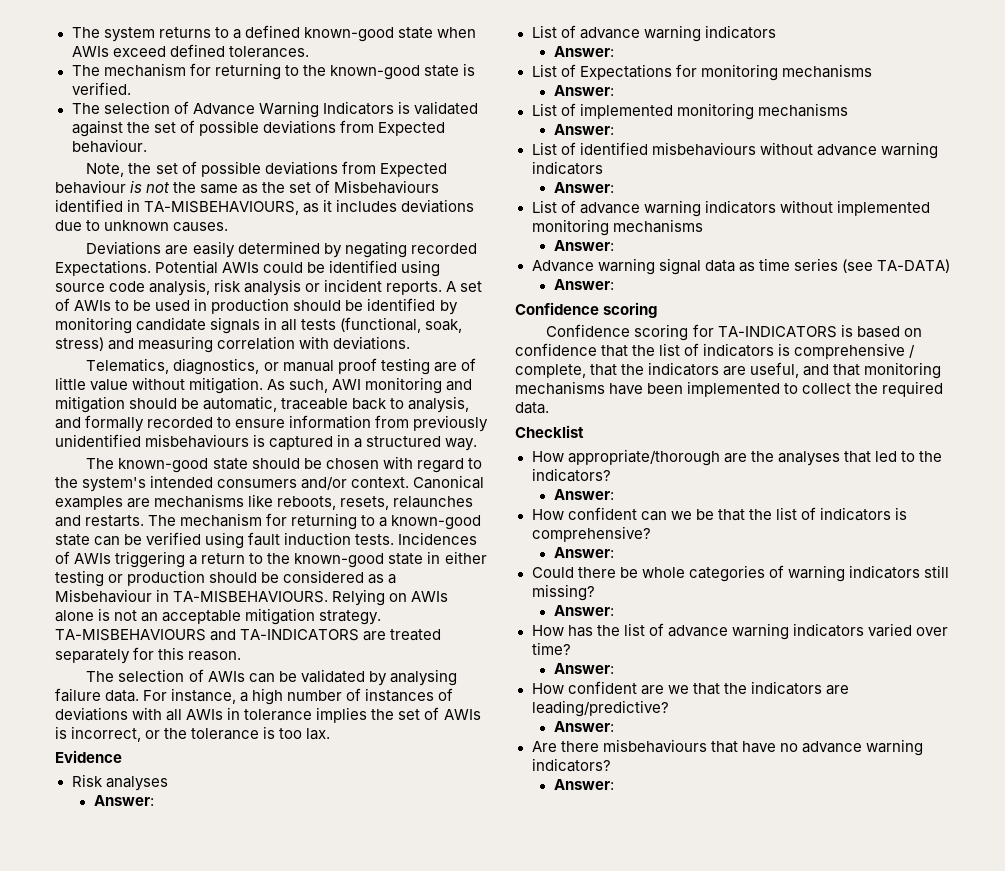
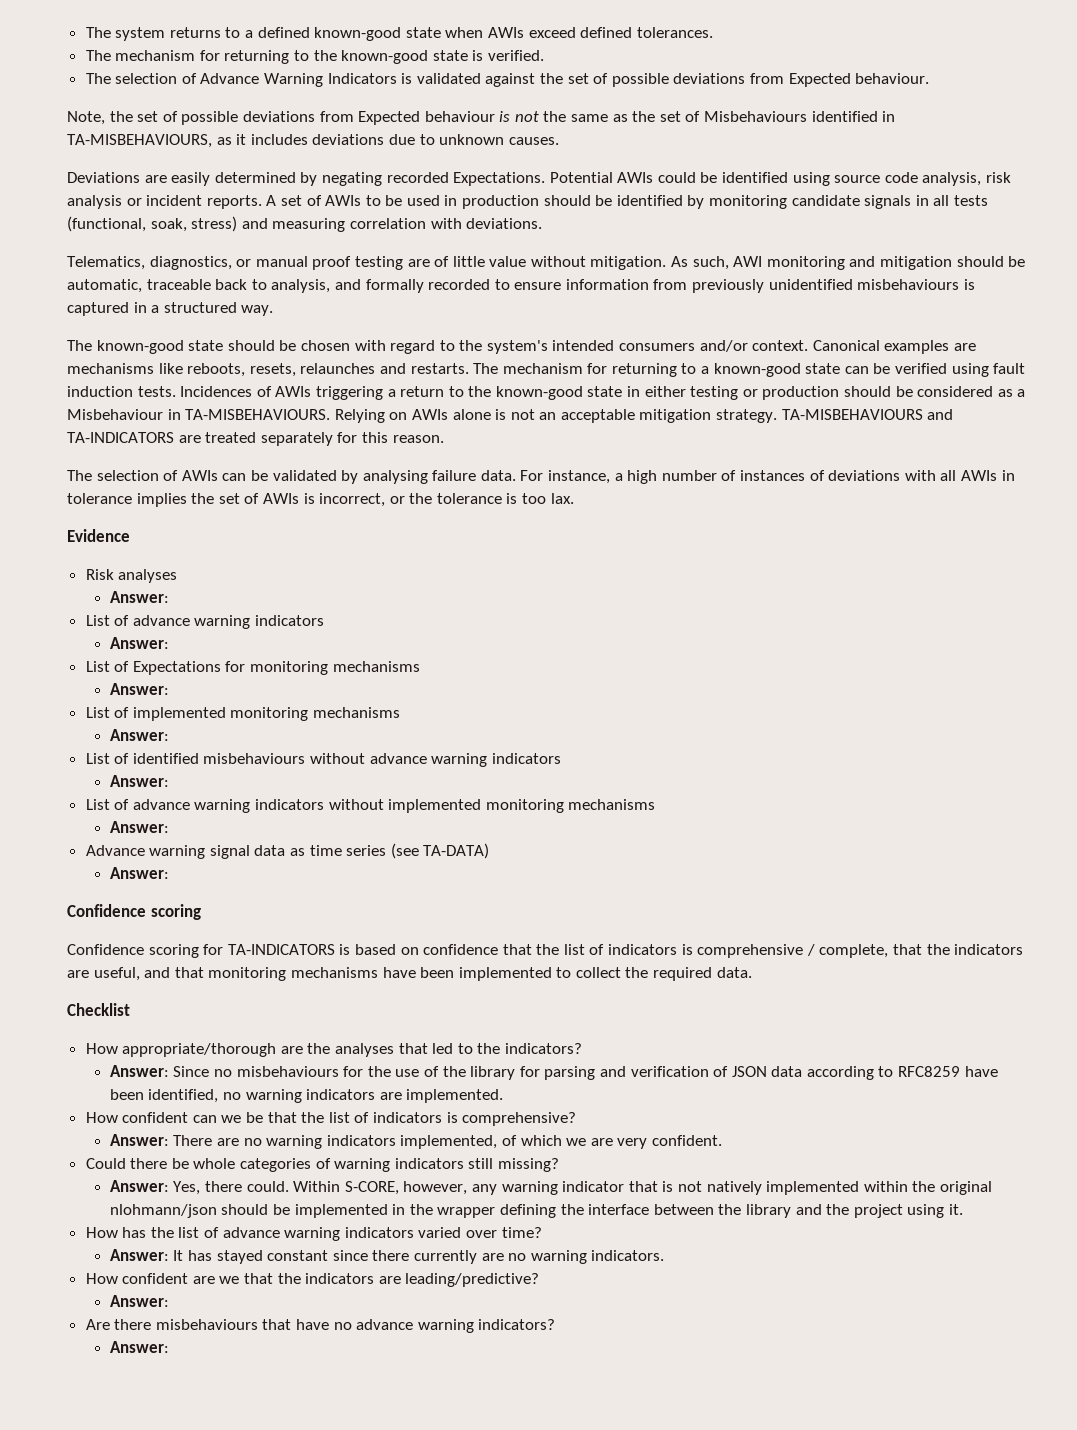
  How appropriate/thorough are the analyses that led to the indicators?
- Answer:
+ Answer: Since no misbehaviours for the use of the library for parsing and verification of JSON data according to RFC8259 have been identified, no warning indicators are implemented.
  How confident can we be that the list of indicators is comprehensive?
- Answer:
+ Answer: There are no warning indicators implemented, of which we are very confident.
  Could there be whole categories of warning indicators still missing?
- Answer:
+ Answer: Yes, there could. Within S-CORE, however, any warning indicator that is not natively implemented within the original nlohmann/json should be implemented in the wrapper defining the interface between the library and the project using it.
  How has the list of advance warning indicators varied over time?
- Answer:
+ Answer: It has stayed constant since there currently are no warning indicators.

